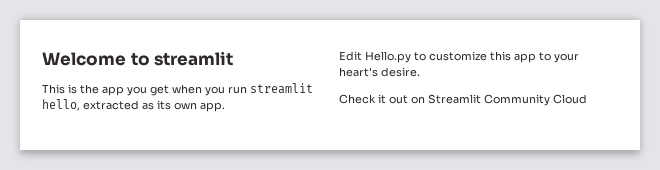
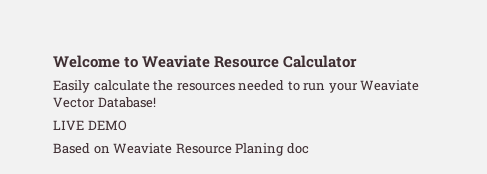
- Welcome to streamlit
- This is the app you get when you run streamlit hello, extracted as its own app.
- Edit Hello.py to customize this app to your heart's desire.
- Check it out on Streamlit Community Cloud
+ Welcome to Weaviate Resource Calculator
+ Easily calculate the resources needed to run your Weaviate Vector Database!
+ LIVE DEMO
+ Based on Weaviate Resource Planing doc

